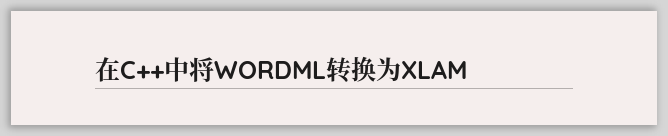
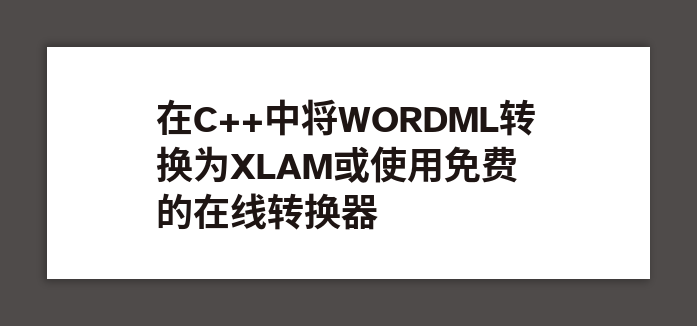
- 在C++中将WORDML转换为XLAM
+ 在C++中将WORDML转换为XLAM或使用免费的在线转换器

